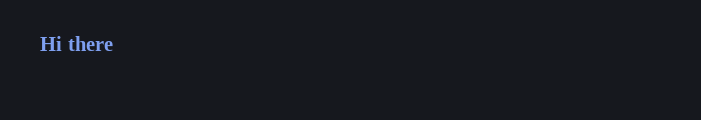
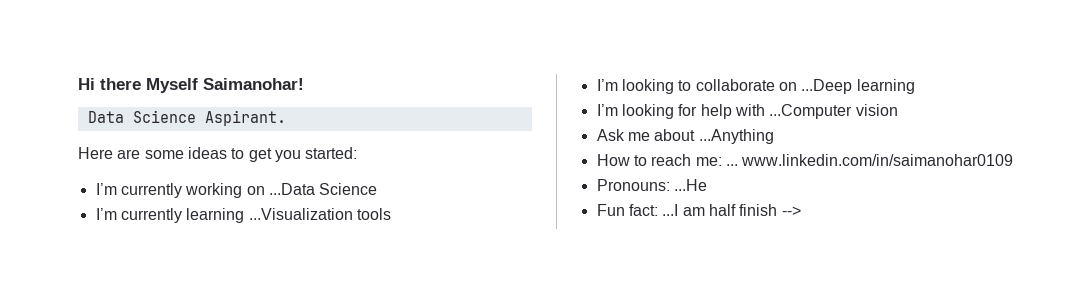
- Hi there
+ Hi there Myself Saimanohar!
+ Data Science Aspirant.
+ Here are some ideas to get you started:
+ I’m currently working on ...Data Science
+ I’m currently learning ...Visualization tools
+ I’m looking to collaborate on ...Deep learning
+ I’m looking for help with ...Computer vision
+ Ask me about ...Anything
+ How to reach me: ... www.linkedin.com/in/saimanohar0109
+ Pronouns: ...He
+ Fun fact: ...I am half finish -->

